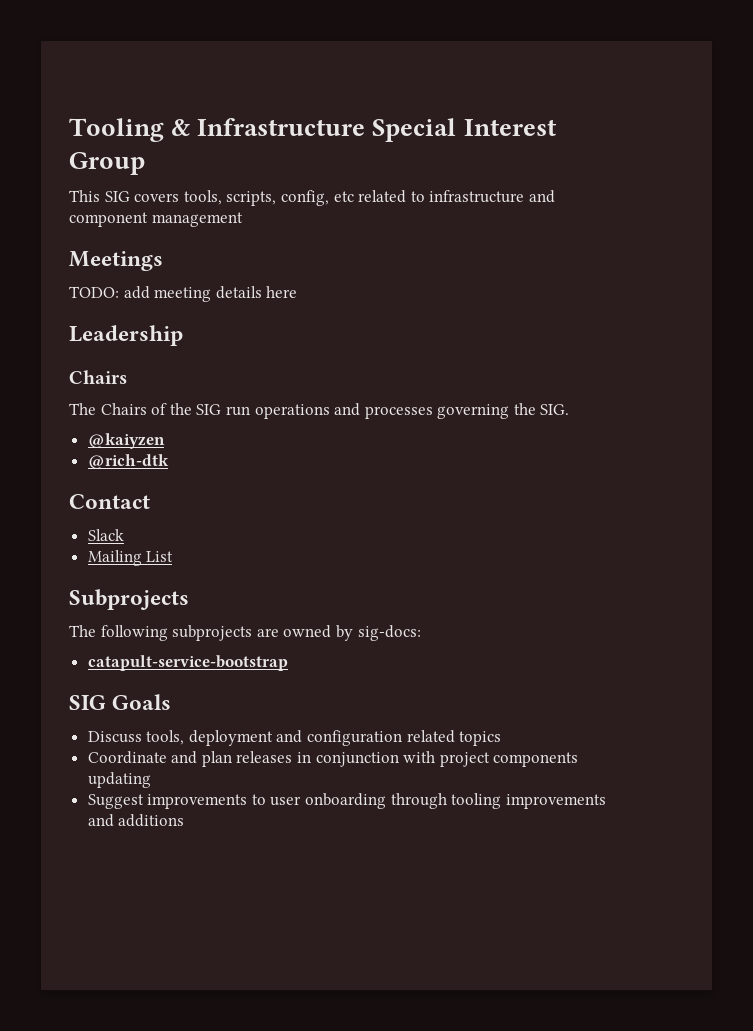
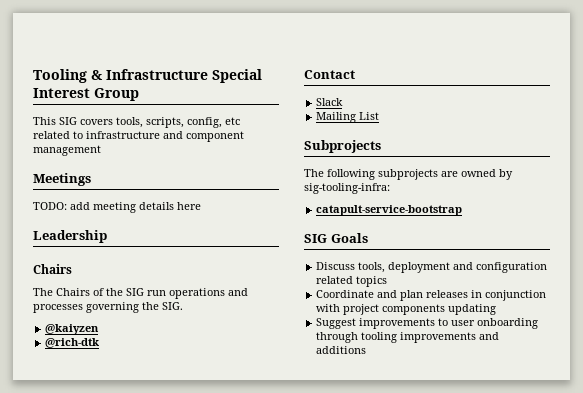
- The following subprojects are owned by sig-docs:
+ The following subprojects are owned by sig-tooling-infra:

